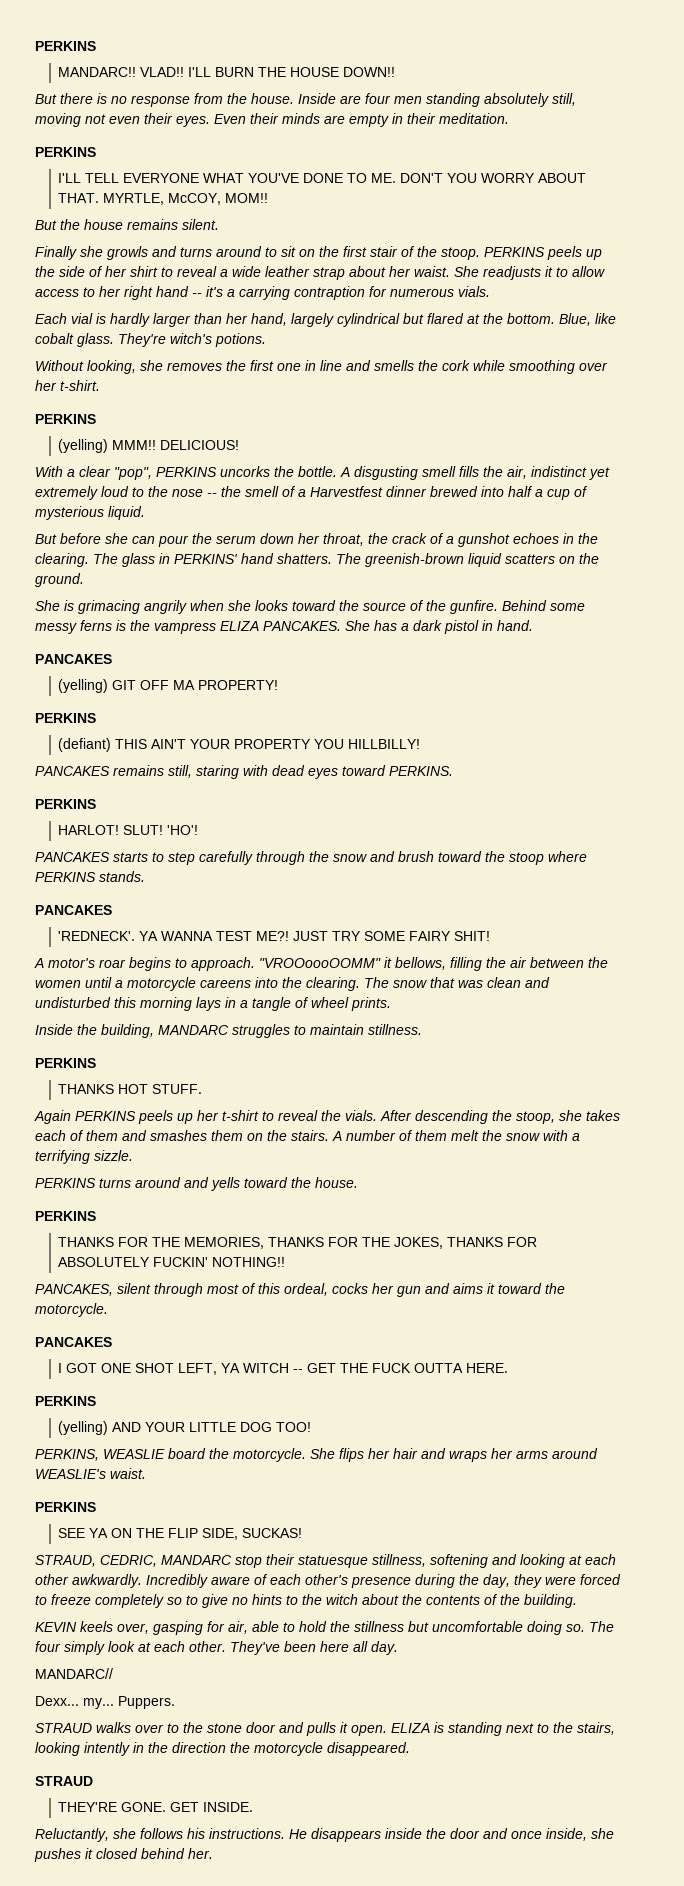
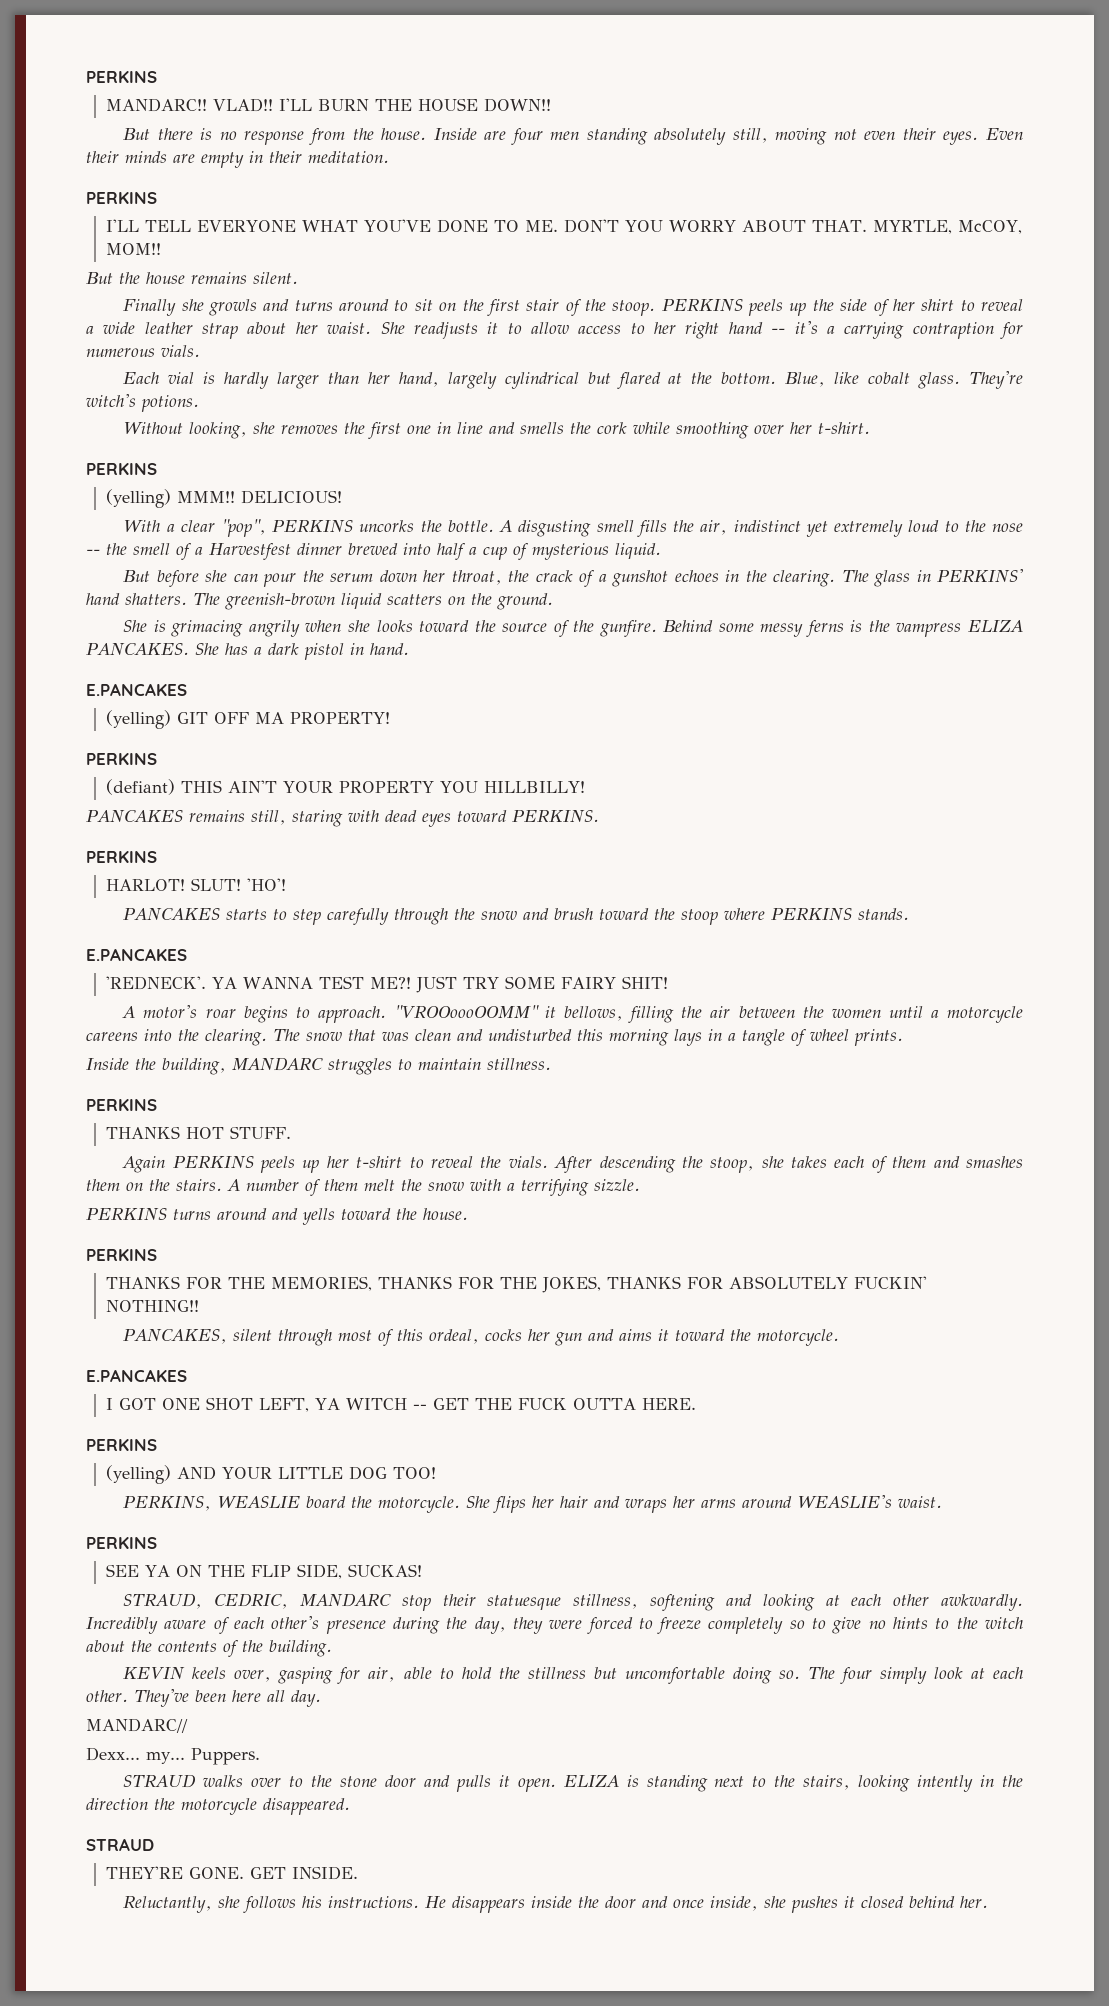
  She has a dark pistol in hand.
- PANCAKES
+ E.PANCAKES
  PANCAKES starts to step carefully through the snow and brush toward the stoop where PERKINS stands.
- PANCAKES
+ E.PANCAKES
  PANCAKES, silent through most of this ordeal, cocks her gun and aims it toward the motorcycle.
- PANCAKES
+ E.PANCAKES

